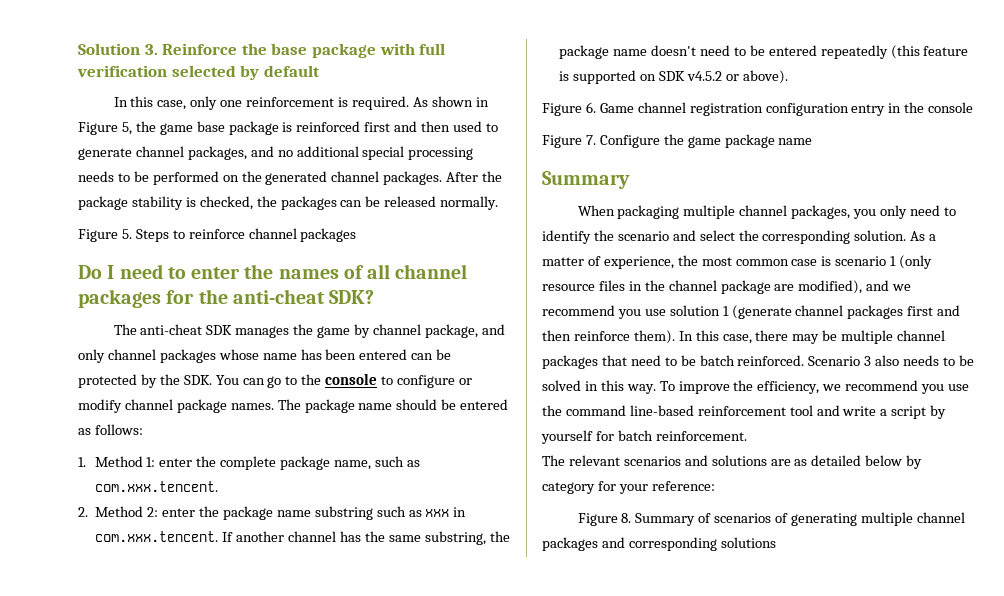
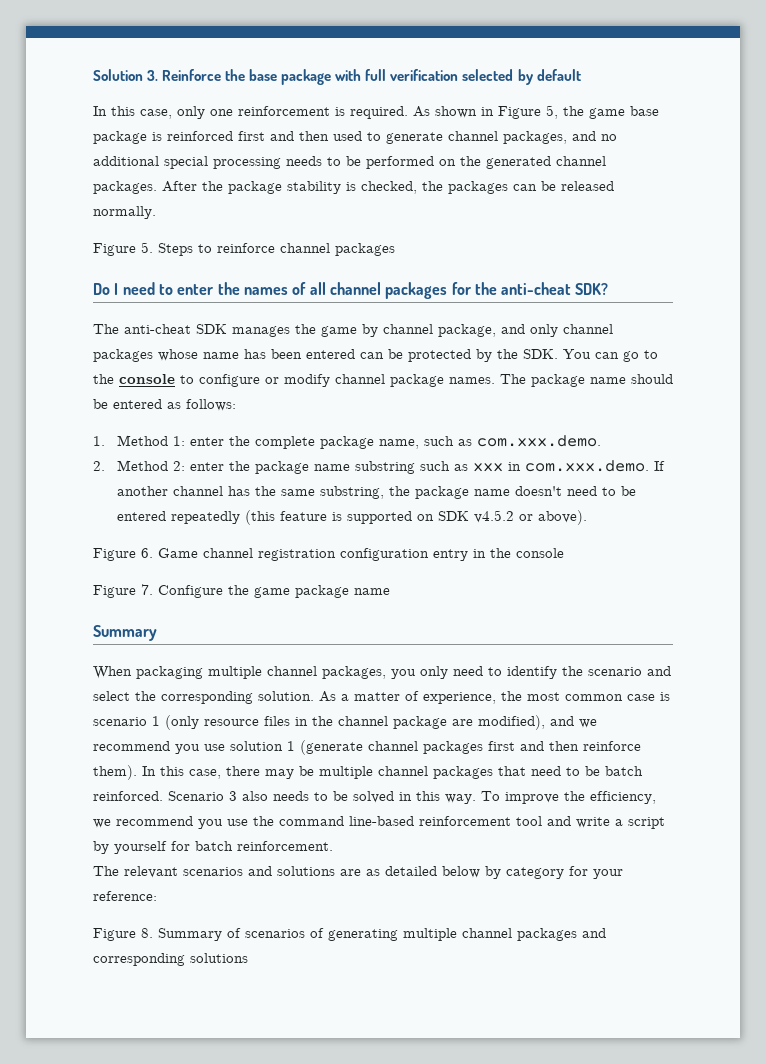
- 1. Method 1: enter the complete package name, such as com.xxx.tencent.
+ 1. Method 1: enter the complete package name, such as com.xxx.demo.
- 2. Method 2: enter the package name substring such as xxx in com.xxx.tencent. If another channel has the same substring, the package name doesn't need to be entered repeatedly (this feature is supported on SDK v4.5.2 or above).
+ 2. Method 2: enter the package name substring such as xxx in com.xxx.demo. If another channel has the same substring, the package name doesn't need to be entered repeatedly (this feature is supported on SDK v4.5.2 or above).

